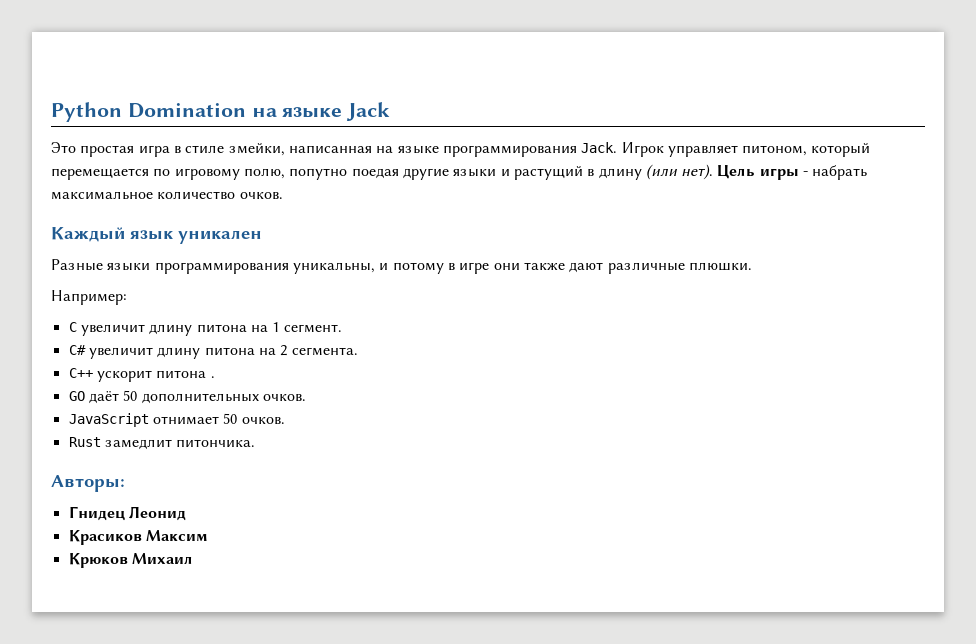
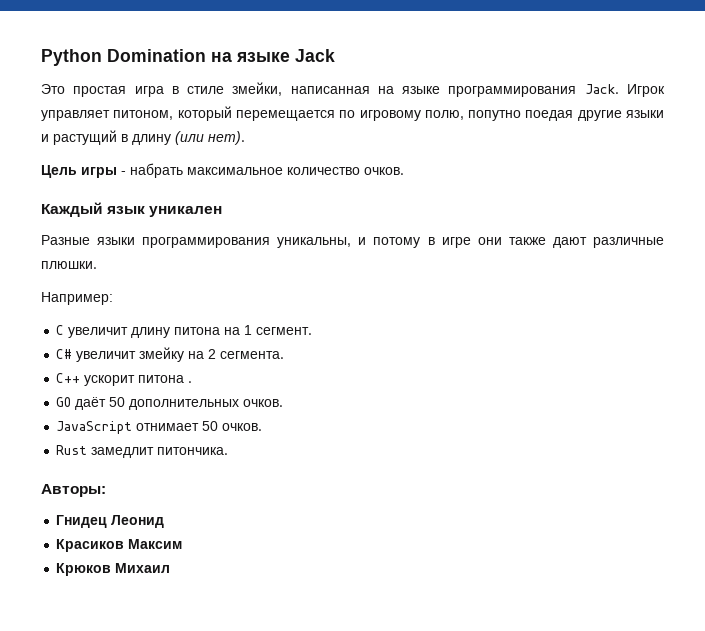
- Игрок управляет питоном, который перемещается по игровому полю, попутно поедая другие языки и растущий в длину (или нет). Цель игры - набрать максимальное количество очков.
+ Игрок управляет питоном, который перемещается по игровому полю, попутно поедая другие языки и растущий в длину (или нет).
+ Цель игры - набрать максимальное количество очков.
- С# увеличит длину питона на 2 сегмента.
+ С# увеличит змейку на 2 сегмента.

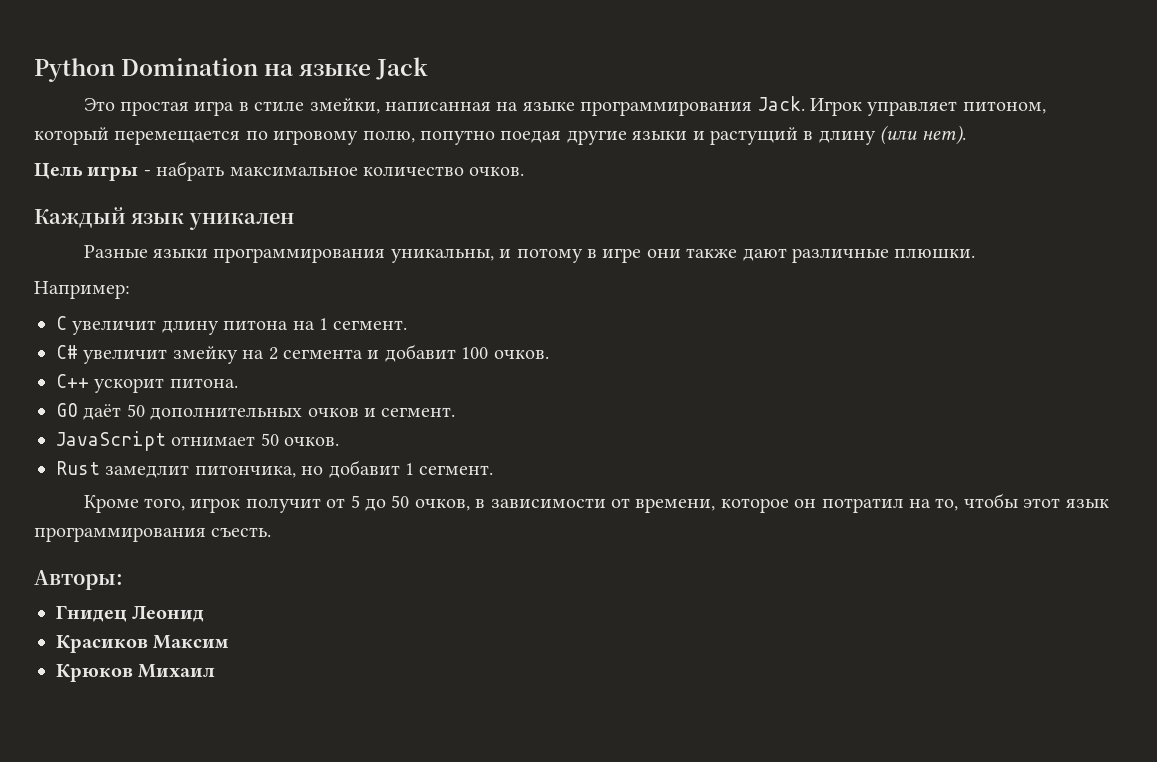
- С# увеличит змейку на 2 сегмента.
+ С# увеличит змейку на 2 сегмента и добавит 100 очков.
- C++ ускорит питона .
+ C++ ускорит питона.
- GO даёт 50 дополнительных очков.
+ GO даёт 50 дополнительных очков и сегмент.
- Rust замедлит питончика.
+ Rust замедлит питончика, но добавит 1 сегмент.
+ Кроме того, игрок получит от 5 до 50 очков, в зависимости от времени, которое он потратил на то, чтобы этот язык программирования съесть.

